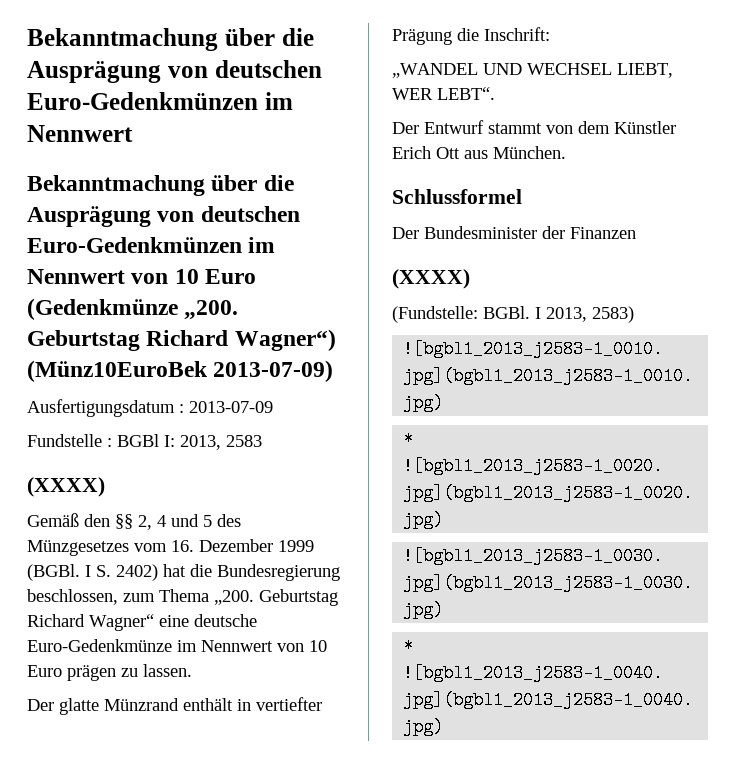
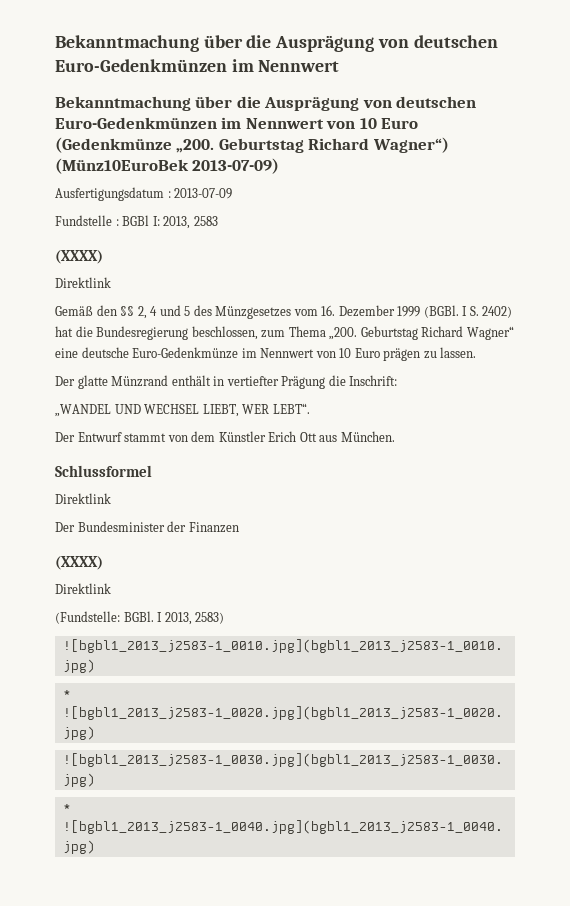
  Fundstelle : BGBl I: 2013, 2583
  (XXXX)
+ Direktlink
  Schlussformel
+ Direktlink
  Der Bundesminister der Finanzen
  (XXXX)
+ Direktlink

